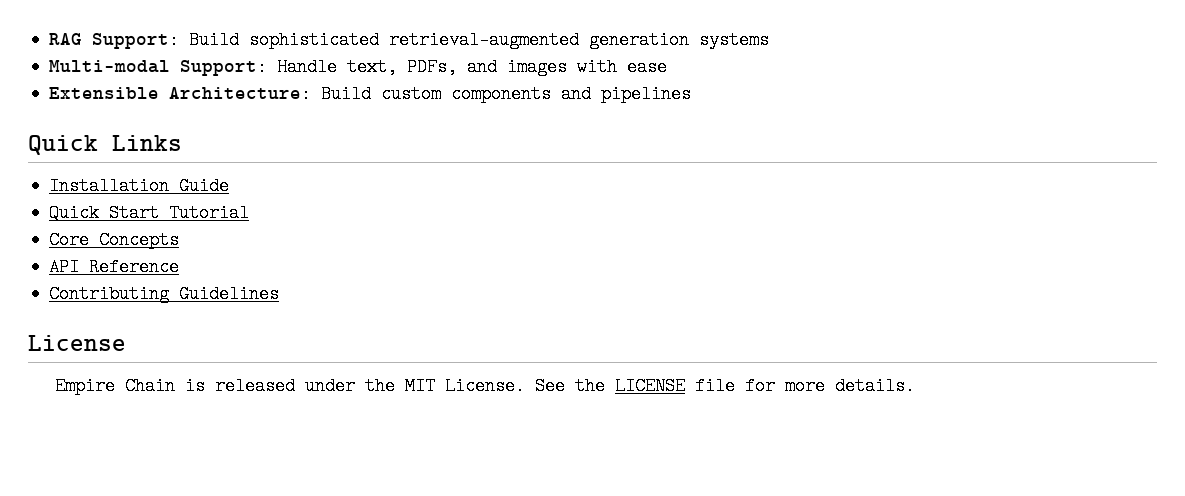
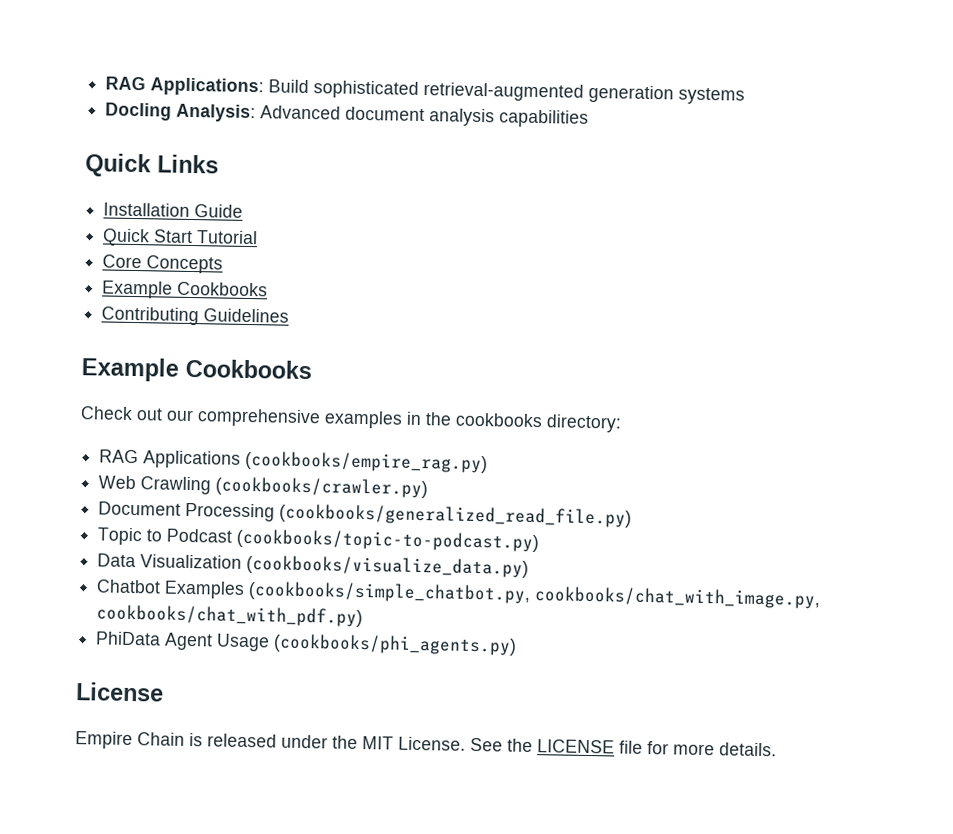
- RAG Support: Build sophisticated retrieval-augmented generation systems
+ RAG Applications: Build sophisticated retrieval-augmented generation systems
- Multi-modal Support: Handle text, PDFs, and images with ease
- Extensible Architecture: Build custom components and pipelines
+ Docling Analysis: Advanced document analysis capabilities
  Core Concepts
- API Reference
+ Example Cookbooks
  Contributing Guidelines
+ Example Cookbooks
+ Check out our comprehensive examples in the cookbooks directory:
+ RAG Applications (cookbooks/empire_rag.py)
+ Web Crawling (cookbooks/crawler.py)
+ Document Processing (cookbooks/generalized_read_file.py)
+ Topic to Podcast (cookbooks/topic-to-podcast.py)
+ Data Visualization (cookbooks/visualize_data.py)
+ Chatbot Examples (cookbooks/simple_chatbot.py, cookbooks/chat_with_image.py, cookbooks/chat_with_pdf.py)
+ PhiData Agent Usage (cookbooks/phi_agents.py)

